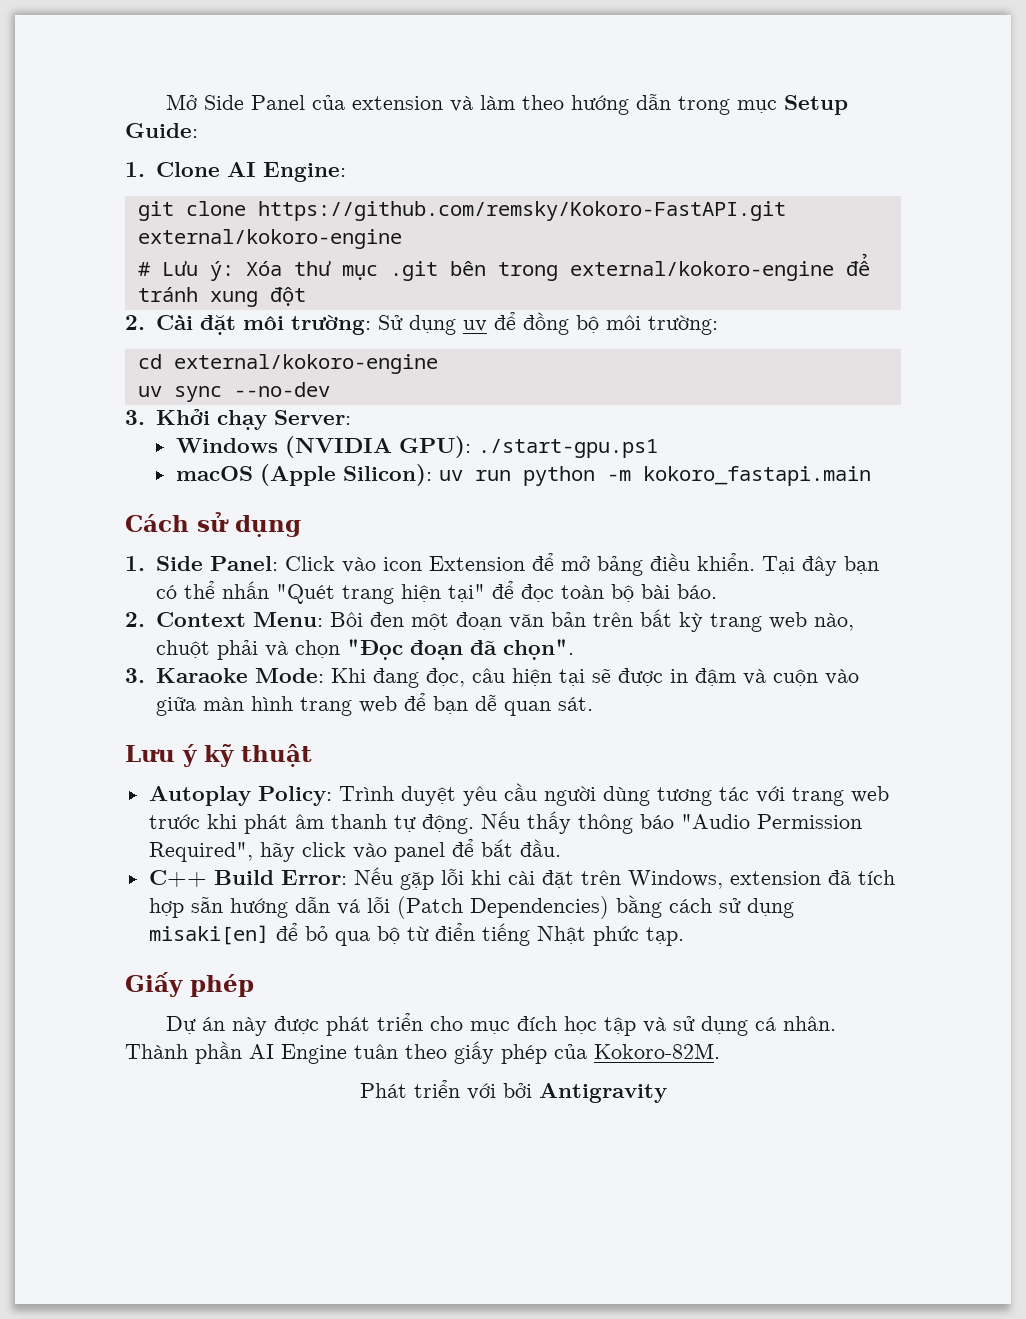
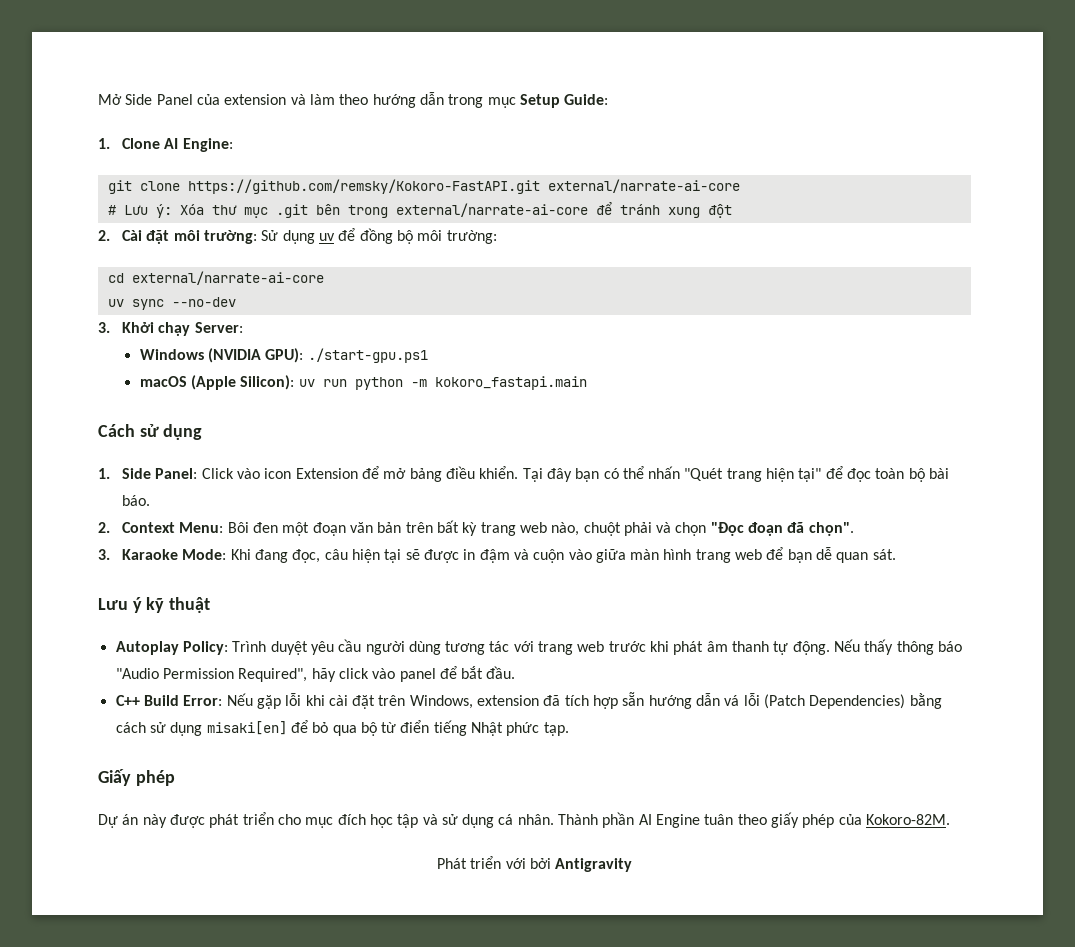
- git clone https://github.com/remsky/Kokoro-FastAPI.git external/kokoro-engine
+ git clone https://github.com/remsky/Kokoro-FastAPI.git external/narrate-ai-core
- # Lưu ý: Xóa thư mục .git bên trong external/kokoro-engine để tránh xung đột
+ # Lưu ý: Xóa thư mục .git bên trong external/narrate-ai-core để tránh xung đột
- cd external/kokoro-engine
+ cd external/narrate-ai-core

